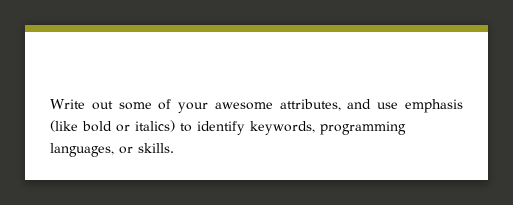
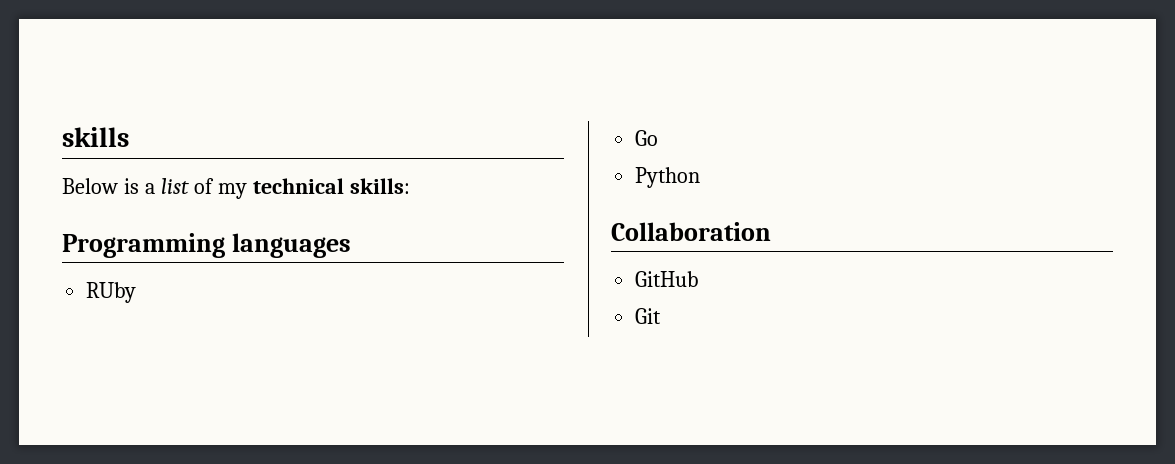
- Write out some of your awesome attributes, and use emphasis (like bold or italics) to identify keywords, programming languages, or skills.
+ skills
+ Below is a list of my technical skills:
+ Programming languages
+ RUby
+ Go
+ Python
+ Collaboration
+ GitHub
+ Git

